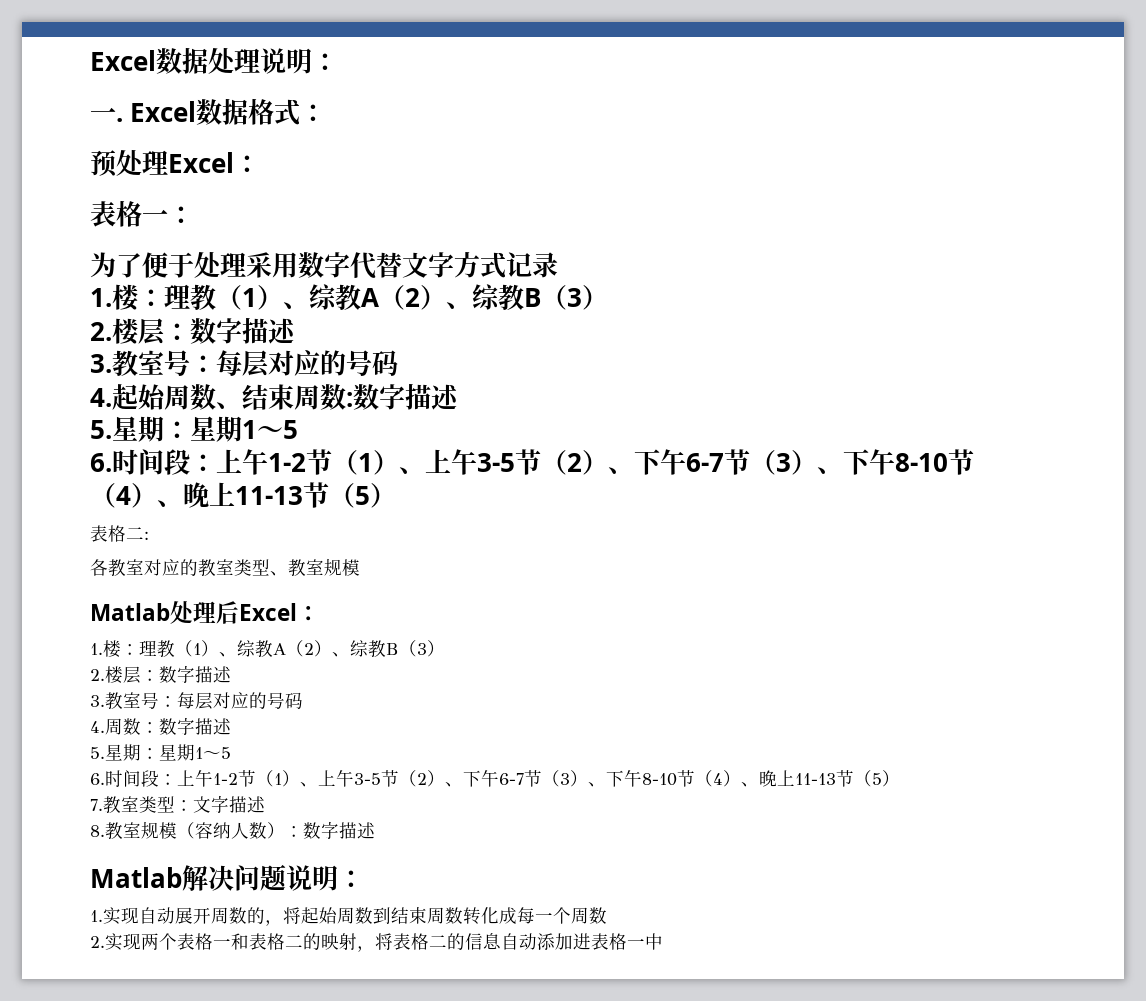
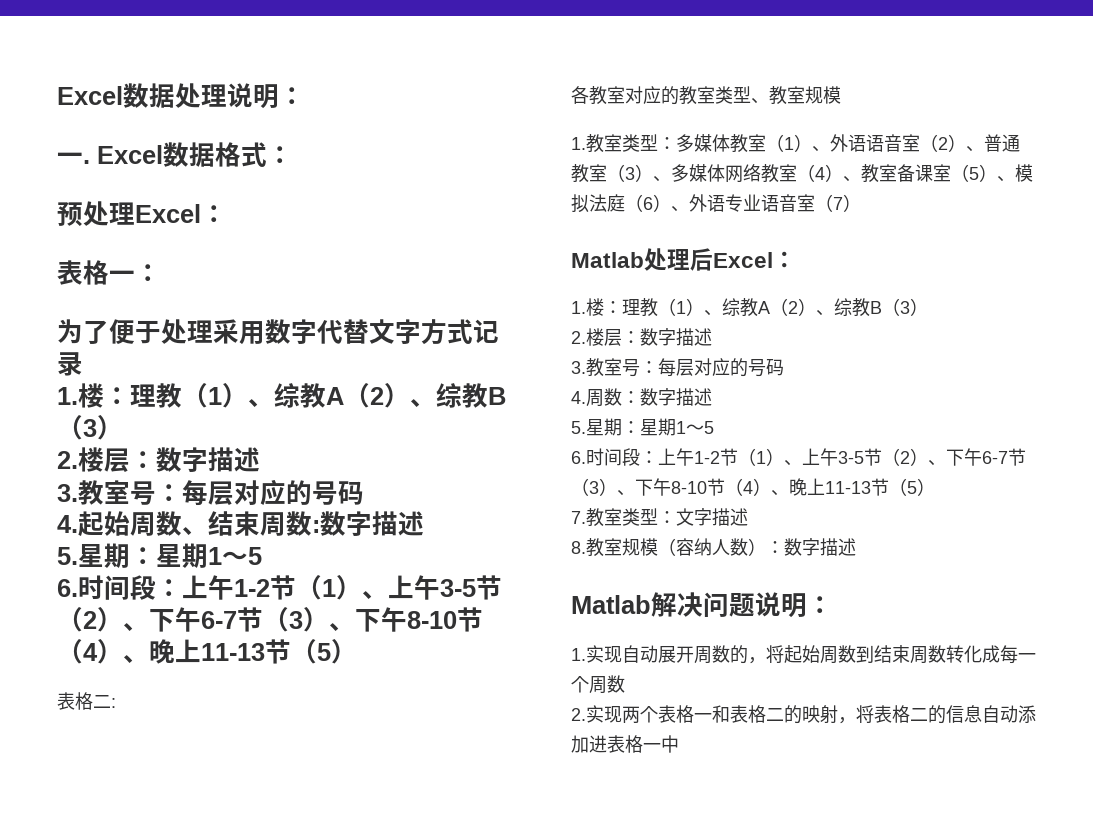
+ 1.教室类型：多媒体教室（1）、外语语音室（2）、普通教室（3）、多媒体网络教室（4）、教室备课室（5）、模拟法庭（6）、外语专业语音室（7）

